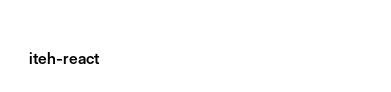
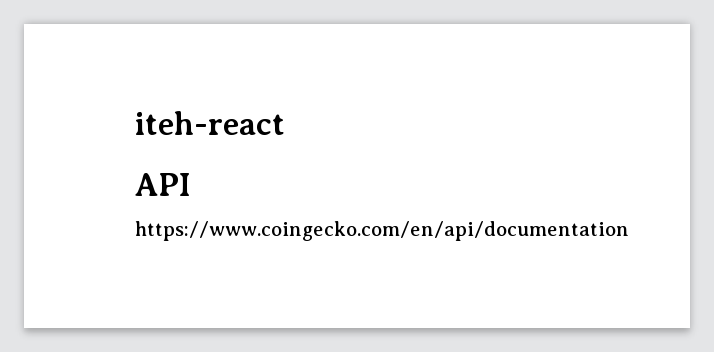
+ API
+ https://www.coingecko.com/en/api/documentation

